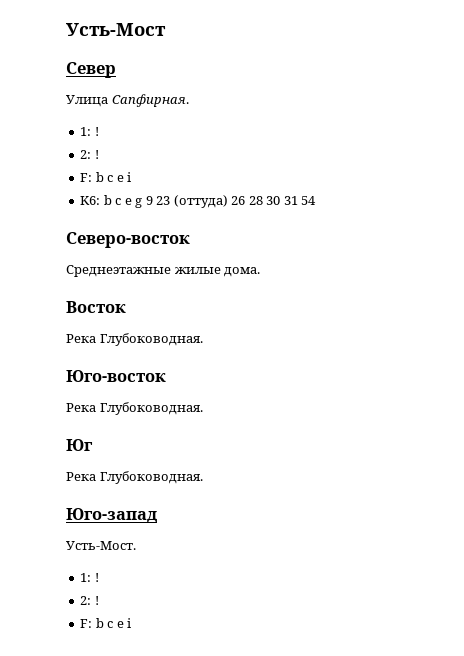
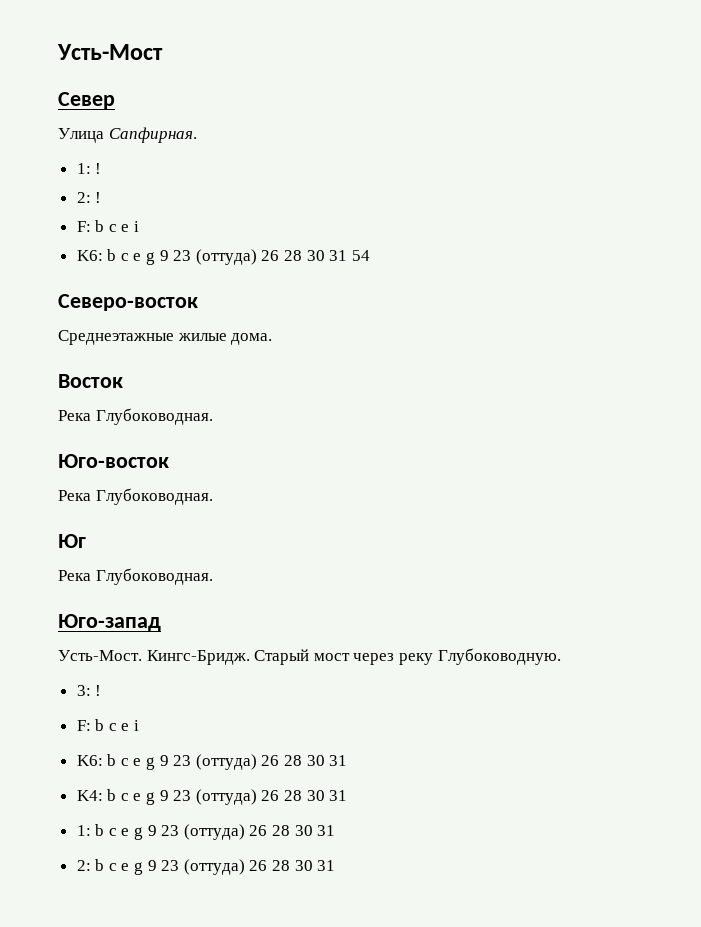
- Усть-Мост.
- 1: !
- 2: !
+ Усть-Мост. Кингс-Бридж. Старый мост через реку Глубоководную.
+ 3: !
  F: b c e i
+ K6: b c e g 9 23 (оттуда) 26 28 30 31
+ K4: b c e g 9 23 (оттуда) 26 28 30 31
+ 1: b c e g 9 23 (оттуда) 26 28 30 31
+ 2: b c e g 9 23 (оттуда) 26 28 30 31

